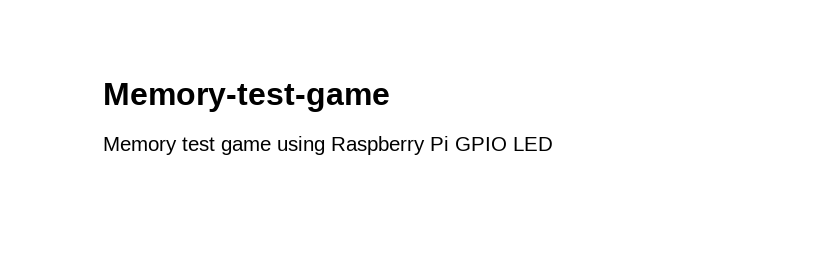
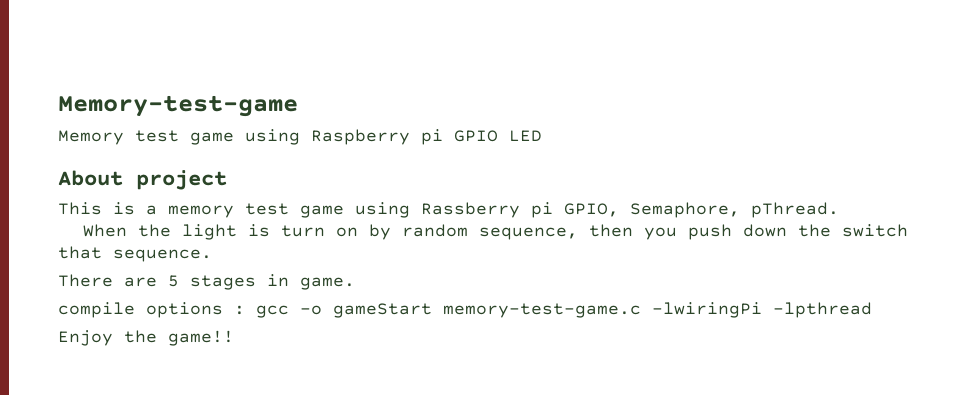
- Memory test game using Raspberry Pi GPIO LED
+ Memory test game using Raspberry pi GPIO LED
+ About project
+ This is a memory test game using Rassberry pi GPIO, Semaphore, pThread.
+ When the light is turn on by random sequence, then you push down the switch that sequence.
+ There are 5 stages in game.
+ compile options : gcc -o gameStart memory-test-game.c -lwiringPi -lpthread
+ Enjoy the game!!

